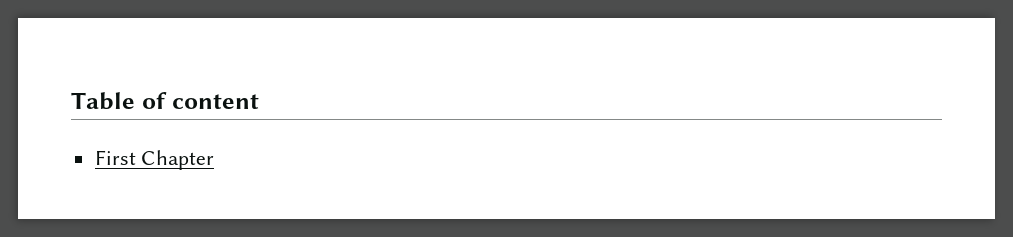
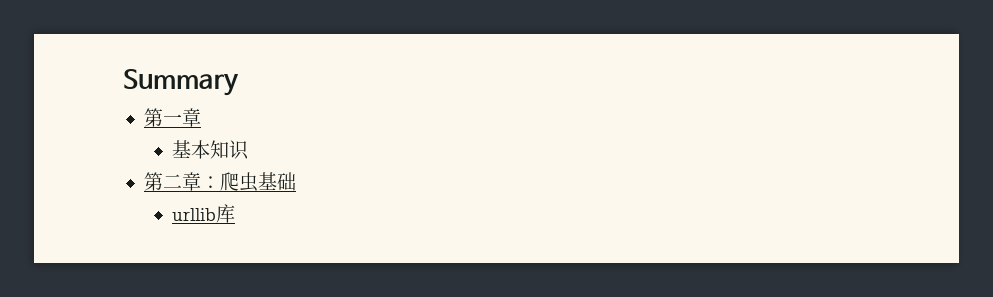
- Table of content
- First Chapter
+ Summary
+ 第一章
+ 基本知识
+ 第二章：爬虫基础
+ urllib库

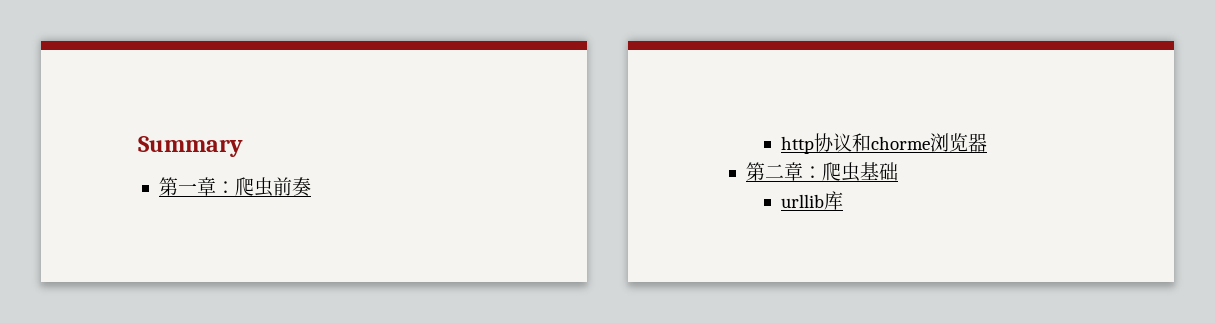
- 第一章
- 基本知识
+ 第一章：爬虫前奏
+ http协议和chorme浏览器

